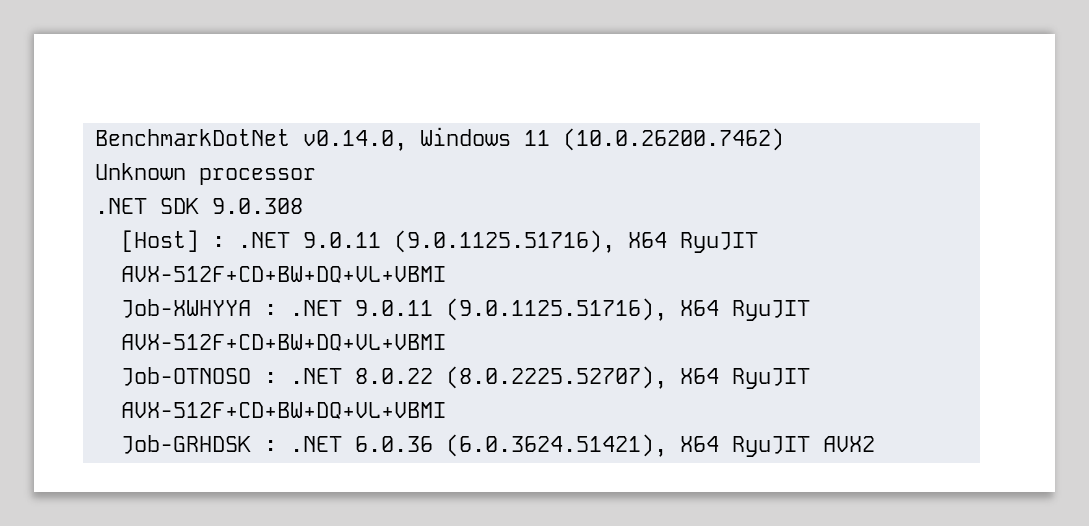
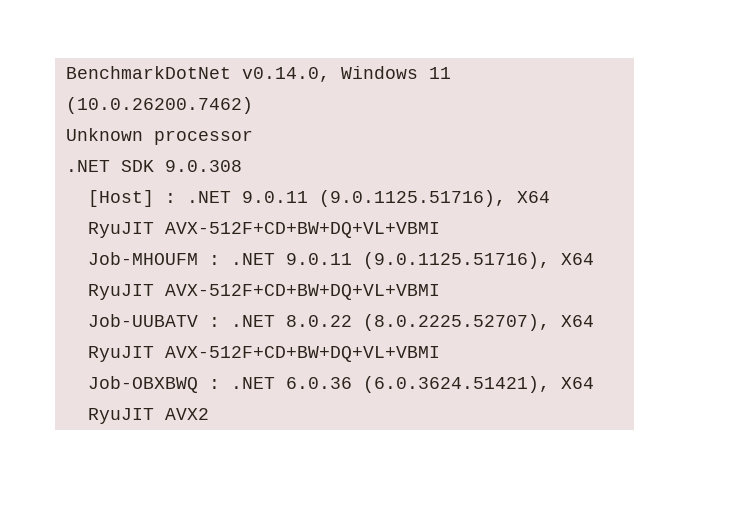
- Job-XWHYYA : .NET 9.0.11 (9.0.1125.51716), X64 RyuJIT AVX-512F+CD+BW+DQ+VL+VBMI
- Job-OTNOSO : .NET 8.0.22 (8.0.2225.52707), X64 RyuJIT AVX-512F+CD+BW+DQ+VL+VBMI
+ Job-MHOUFM : .NET 9.0.11 (9.0.1125.51716), X64 RyuJIT AVX-512F+CD+BW+DQ+VL+VBMI
+ Job-UUBATV : .NET 8.0.22 (8.0.2225.52707), X64 RyuJIT AVX-512F+CD+BW+DQ+VL+VBMI
- Job-GRHDSK : .NET 6.0.36 (6.0.3624.51421), X64 RyuJIT AVX2
+ Job-OBXBWQ : .NET 6.0.36 (6.0.3624.51421), X64 RyuJIT AVX2

